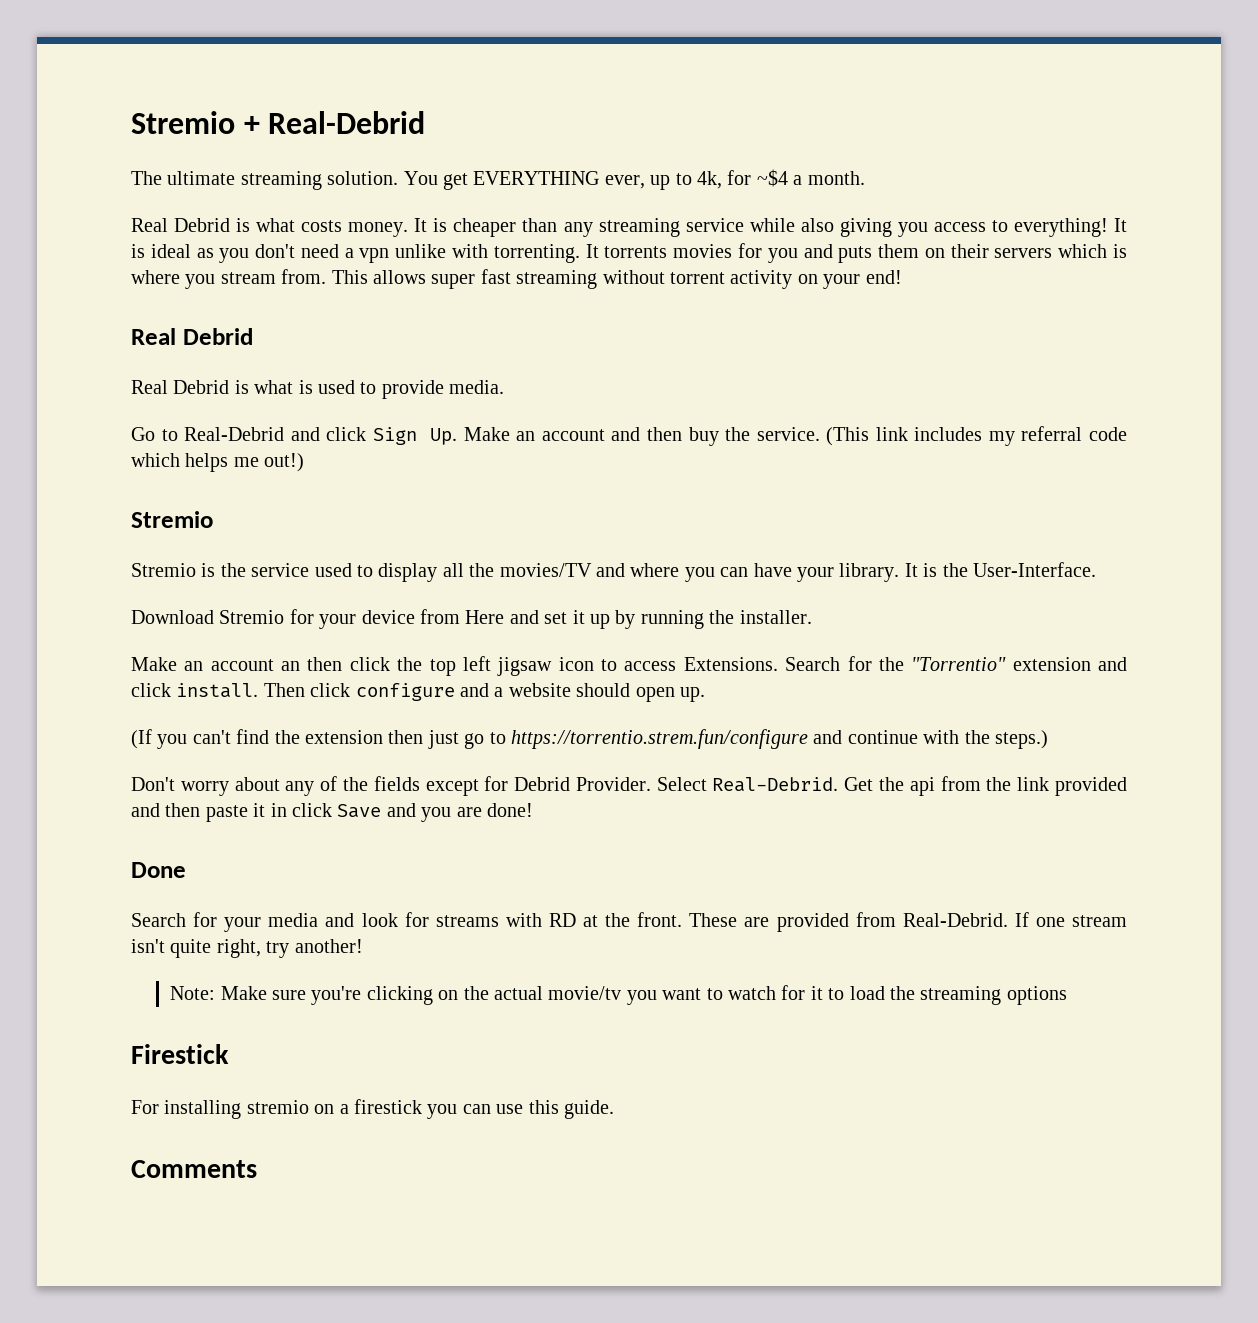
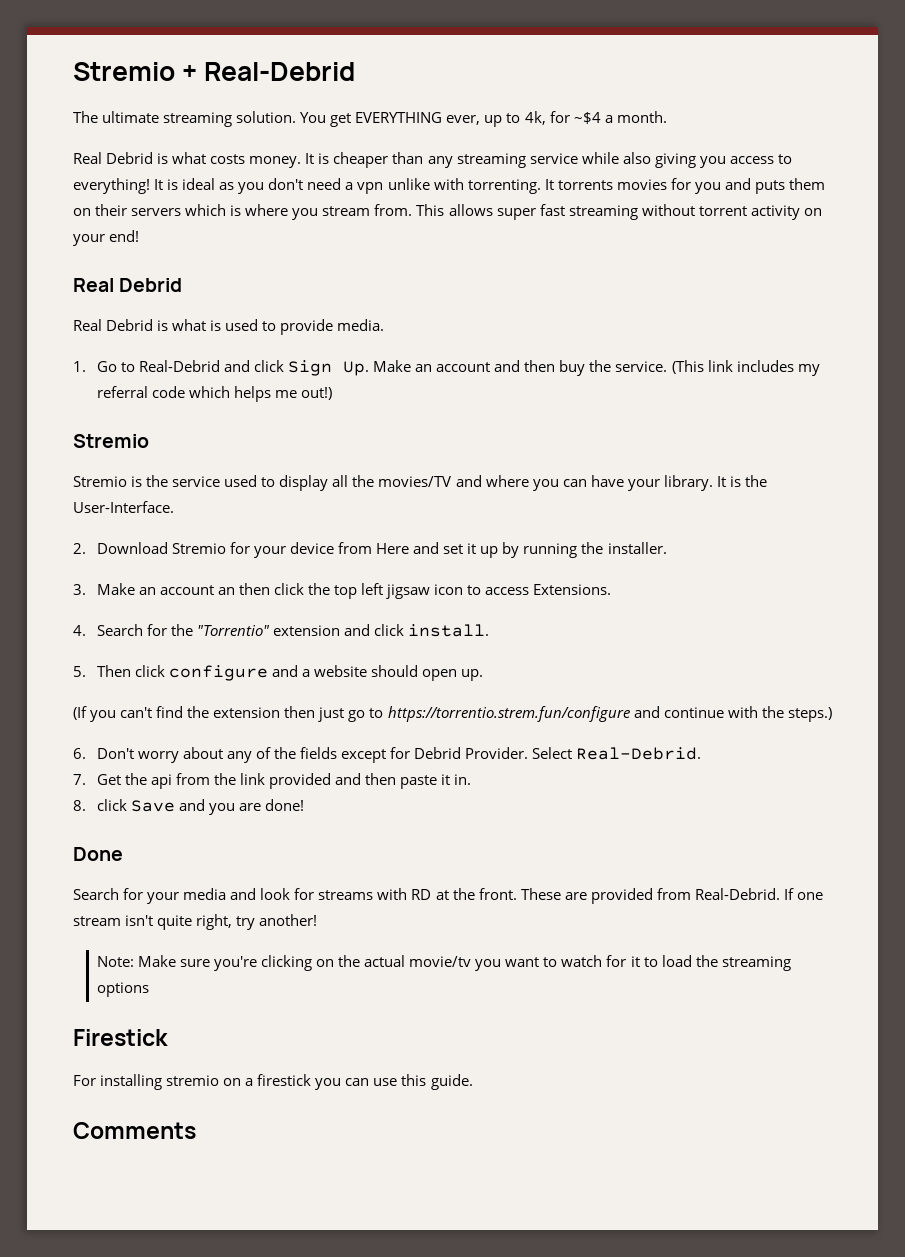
- Go to Real-Debrid and click Sign Up. Make an account and then buy the service.
+ 1. Go to Real-Debrid and click Sign Up. Make an account and then buy the service.
- Download Stremio for your device from Here and set it up by running the installer.
+ 2. Download Stremio for your device from Here and set it up by running the installer.
- Make an account an then click the top left jigsaw icon to access Extensions. Search for the "Torrentio" extension and click install. Then click configure and a website should open up.
+ 3. Make an account an then click the top left jigsaw icon to access Extensions.
+ 4. Search for the "Torrentio" extension and click install.
+ 5. Then click configure and a website should open up.
- Don't worry about any of the fields except for Debrid Provider.
+ 6. Don't worry about any of the fields except for Debrid Provider.
- Select Real-Debrid. Get the api from the link provided and then paste it in click Save and you are done!
+ Select Real-Debrid.
+ 7. Get the api from the link provided and then paste it in.
+ 8. click Save and you are done!

